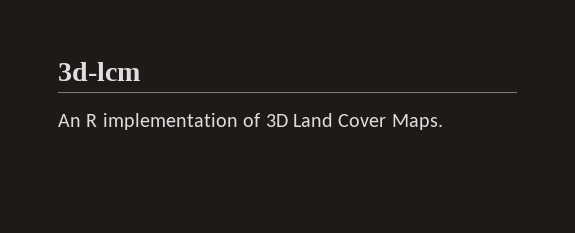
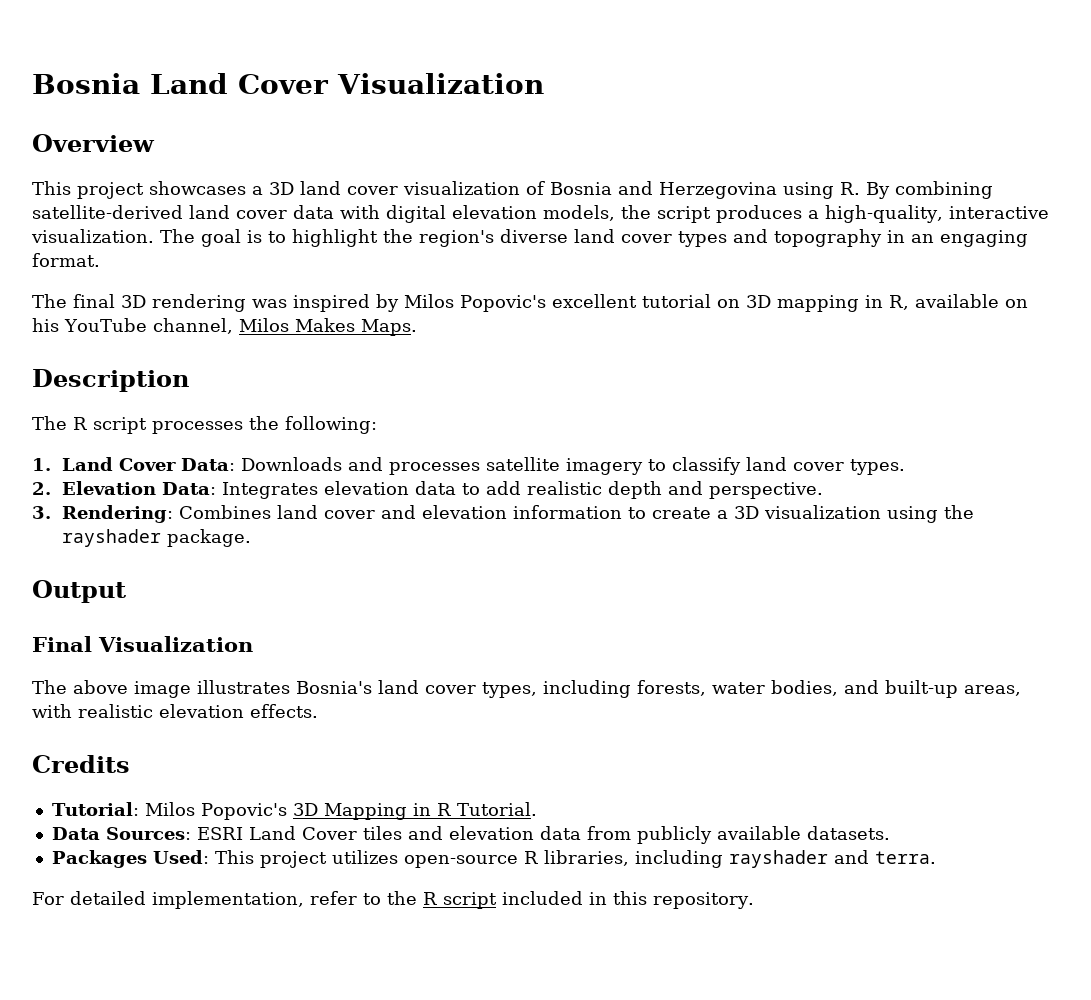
- 3d-lcm
- An R implementation of 3D Land Cover Maps.
+ Bosnia Land Cover Visualization
+ Overview
+ This project showcases a 3D land cover visualization of Bosnia and Herzegovina using R. By combining satellite-derived land cover data with digital elevation models, the script produces a high-quality, interactive visualization. The goal is to highlight the region's diverse land cover types and topography in an engaging format.
+ The final 3D rendering was inspired by Milos Popovic's excellent tutorial on 3D mapping in R, available on his YouTube channel, Milos Makes Maps.
+ Description
+ The R script processes the following:
+ 1. Land Cover Data: Downloads and processes satellite imagery to classify land cover types.
+ 2. Elevation Data: Integrates elevation data to add realistic depth and perspective.
+ 3. Rendering: Combines land cover and elevation information to create a 3D visualization using the rayshader package.
+ Output
+ Final Visualization
+ The above image illustrates Bosnia's land cover types, including forests, water bodies, and built-up areas, with realistic elevation effects.
+ Credits
+ Tutorial: Milos Popovic's 3D Mapping in R Tutorial.
+ Data Sources: ESRI Land Cover tiles and elevation data from publicly available datasets.
+ Packages Used: This project utilizes open-source R libraries, including rayshader and terra.
+ For detailed implementation, refer to the R script included in this repository.

